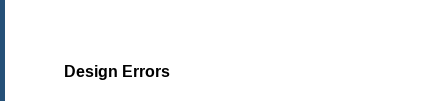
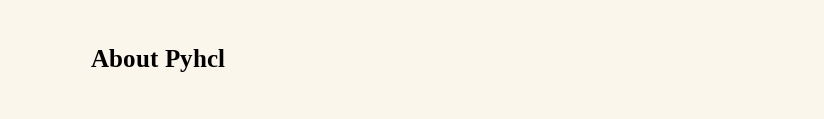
- Design Errors
+ About Pyhcl

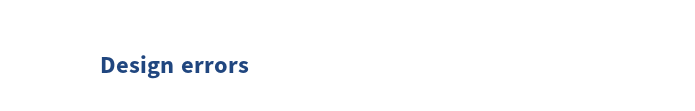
- About Pyhcl
+ Design errors

